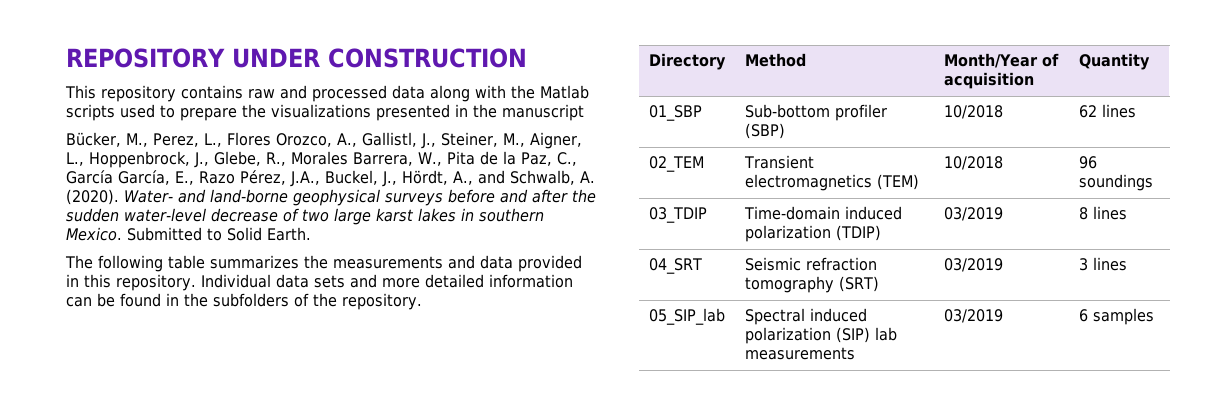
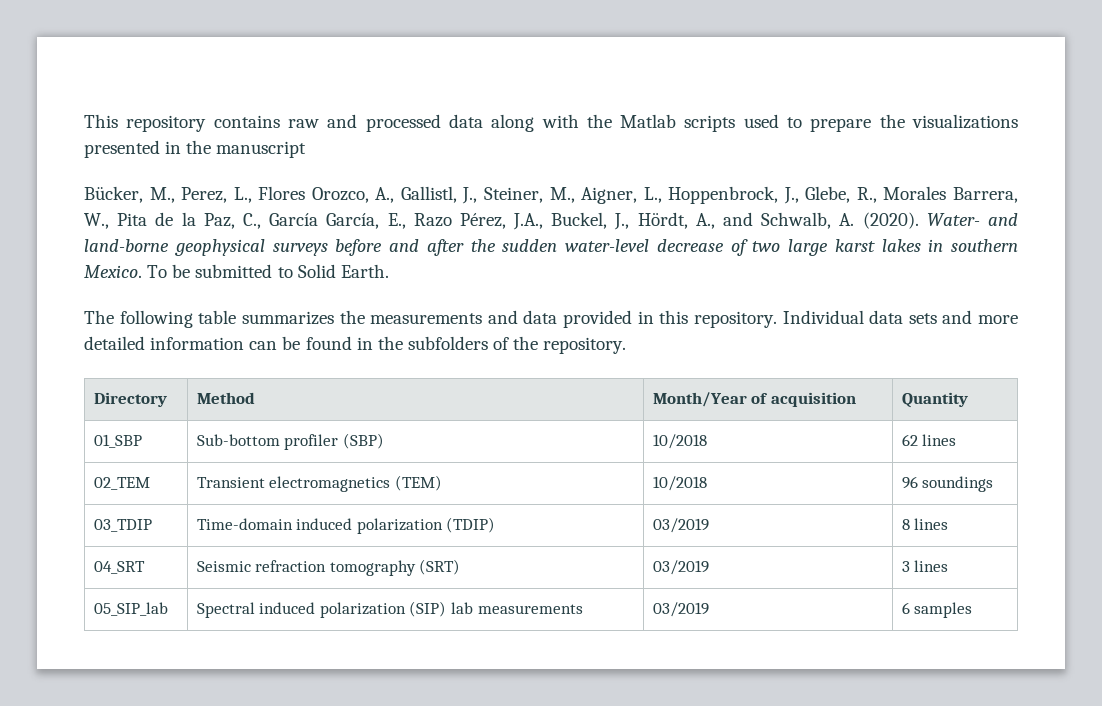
- REPOSITORY UNDER CONSTRUCTION
- Submitted to Solid Earth.
+ To be submitted to Solid Earth.

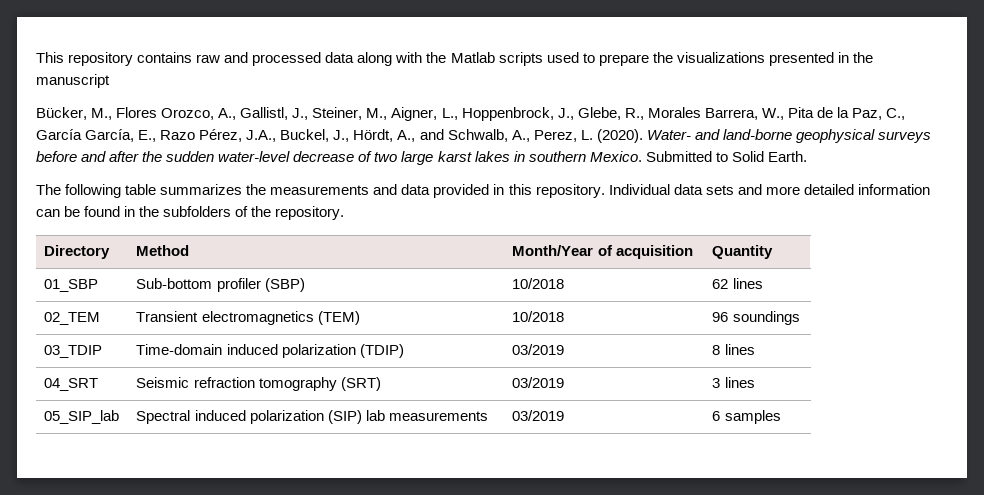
- Bücker, M., Perez, L., Flores Orozco, A., Gallistl, J., Steiner, M., Aigner, L., Hoppenbrock, J., Glebe, R., Morales Barrera, W., Pita de la Paz, C., García García, E., Razo Pérez, J.A., Buckel, J., Hördt, A., and Schwalb, A. (2020).
+ Bücker, M., Flores Orozco, A., Gallistl, J., Steiner, M., Aigner, L., Hoppenbrock, J., Glebe, R., Morales Barrera, W., Pita de la Paz, C., García García, E., Razo Pérez, J.A., Buckel, J., Hördt, A., and Schwalb, A., Perez, L. (2020).
- To be submitted to Solid Earth.
+ Submitted to Solid Earth.

